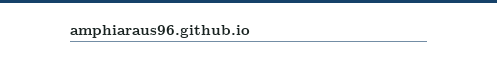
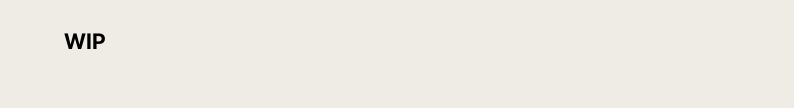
- amphiaraus96.github.io
+ WIP

